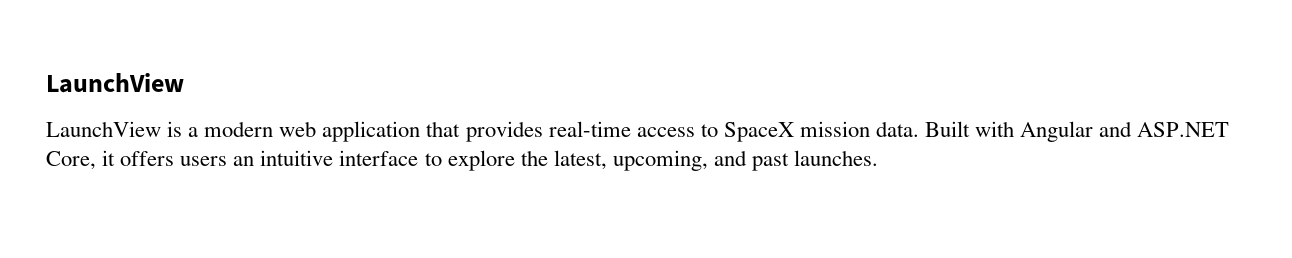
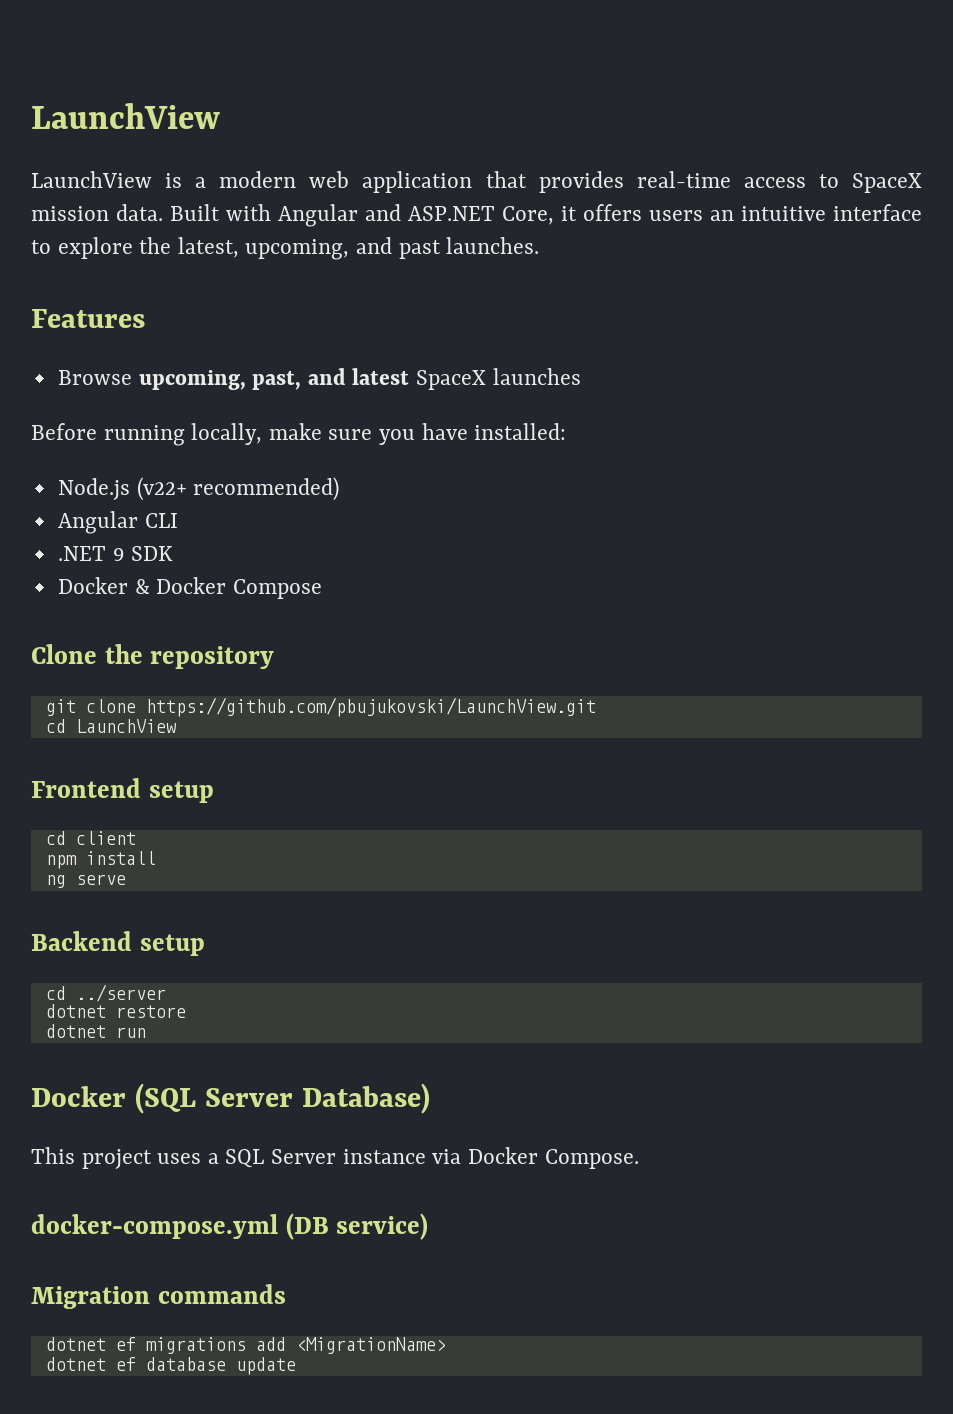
+ Features
+ Browse upcoming, past, and latest SpaceX launches
+ Before running locally, make sure you have installed:
+ Node.js (v22+ recommended)
+ Angular CLI
+ .NET 9 SDK
+ Docker & Docker Compose
+ Clone the repository
+ git clone https://github.com/pbujukovski/LaunchView.git
+ cd LaunchView
+ Frontend setup
+ cd client
+ npm install
+ ng serve
+ Backend setup
+ cd ../server
+ dotnet restore
+ dotnet run
+ Docker (SQL Server Database)
+ This project uses a SQL Server instance via Docker Compose.
+ docker-compose.yml (DB service)
+ Migration commands
+ dotnet ef migrations add <MigrationName>
+ dotnet ef database update

